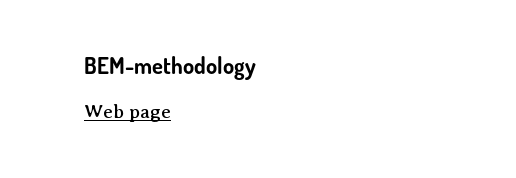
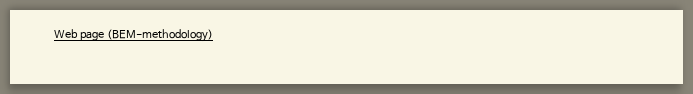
- BEM-methodology
- Web page
+ Web page (BEM-methodology)

